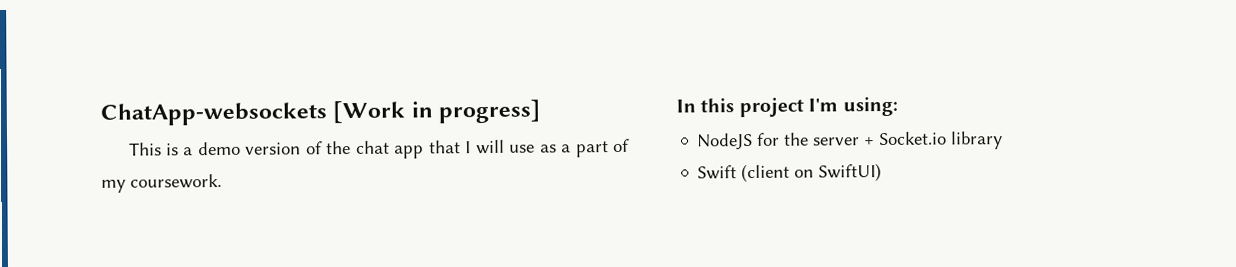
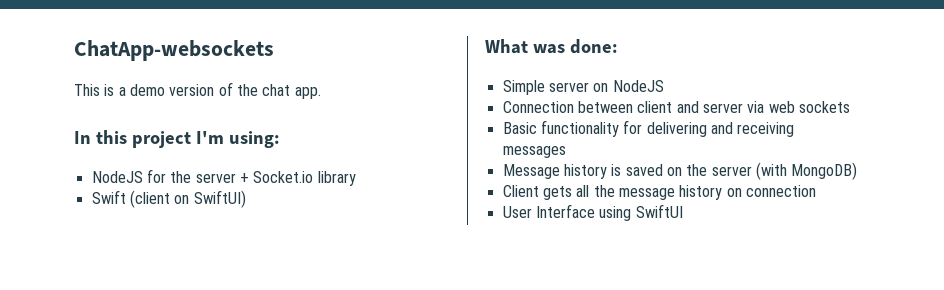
- ChatApp-websockets [Work in progress]
+ ChatApp-websockets
- This is a demo version of the chat app that I will use as a part of my coursework.
+ This is a demo version of the chat app.
+ What was done:
+ Simple server on NodeJS
+ Connection between client and server via web sockets
+ Basic functionality for delivering and receiving messages
+ Message history is saved on the server (with MongoDB)
+ Client gets all the message history on connection
+ User Interface using SwiftUI

